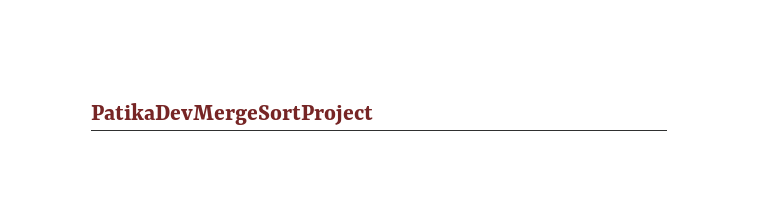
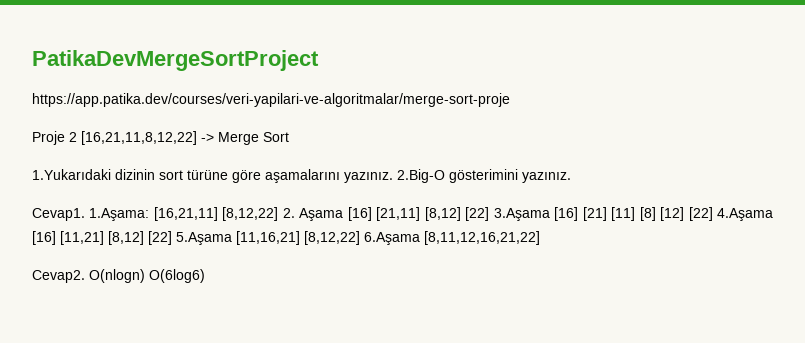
+ https://app.patika.dev/courses/veri-yapilari-ve-algoritmalar/merge-sort-proje
+ Proje 2 [16,21,11,8,12,22] -> Merge Sort
+ 1.Yukarıdaki dizinin sort türüne göre aşamalarını yazınız. 2.Big-O gösterimini yazınız.
+ Cevap1. 1.Aşama: [16,21,11] [8,12,22] 2. Aşama [16] [21,11] [8,12] [22] 3.Aşama [16] [21] [11] [8] [12] [22] 4.Aşama [16] [11,21] [8,12] [22] 5.Aşama [11,16,21] [8,12,22] 6.Aşama [8,11,12,16,21,22]
+ Cevap2. O(nlogn) O(6log6)

